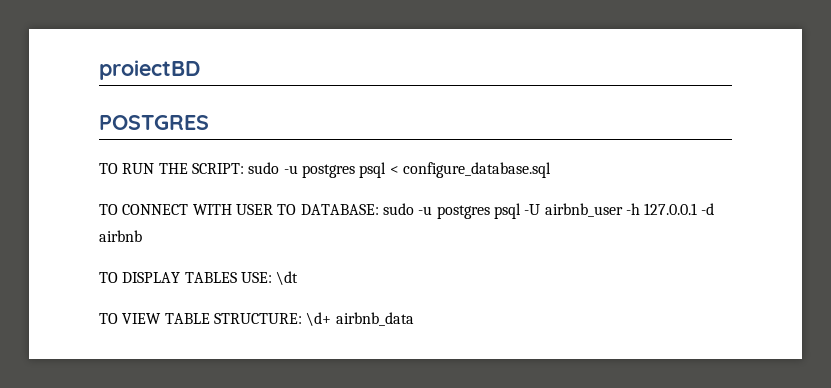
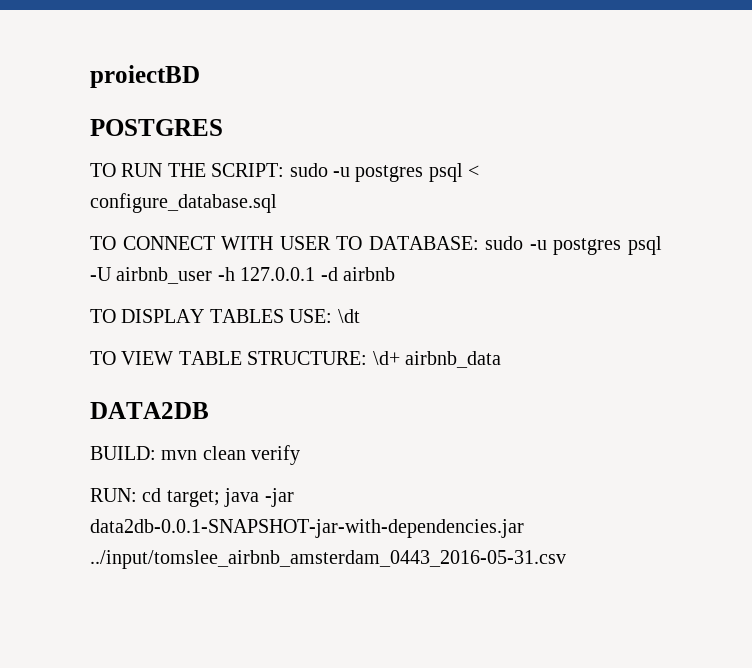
+ DATA2DB
+ BUILD: mvn clean verify
+ RUN: cd target; java -jar data2db-0.0.1-SNAPSHOT-jar-with-dependencies.jar ../input/tomslee_airbnb_amsterdam_0443_2016-05-31.csv

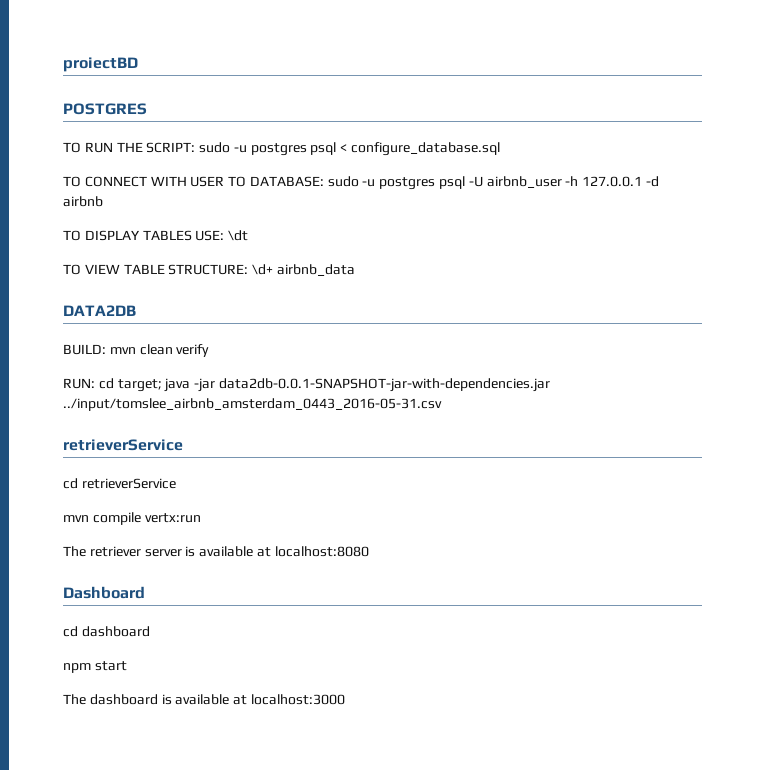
  RUN: cd target; java -jar data2db-0.0.1-SNAPSHOT-jar-with-dependencies.jar ../input/tomslee_airbnb_amsterdam_0443_2016-05-31.csv
+ retrieverService
+ cd retrieverService
+ mvn compile vertx:run
+ The retriever server is available at localhost:8080
+ Dashboard
+ cd dashboard
+ npm start
+ The dashboard is available at localhost:3000

